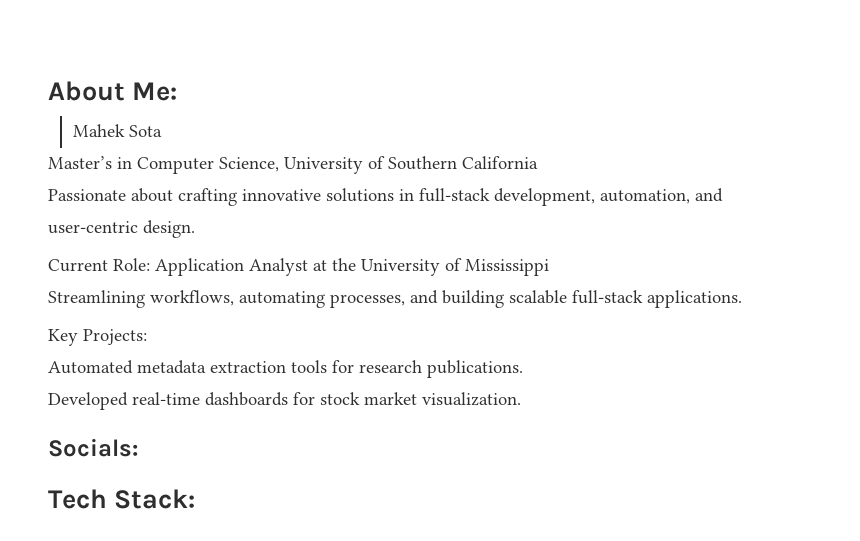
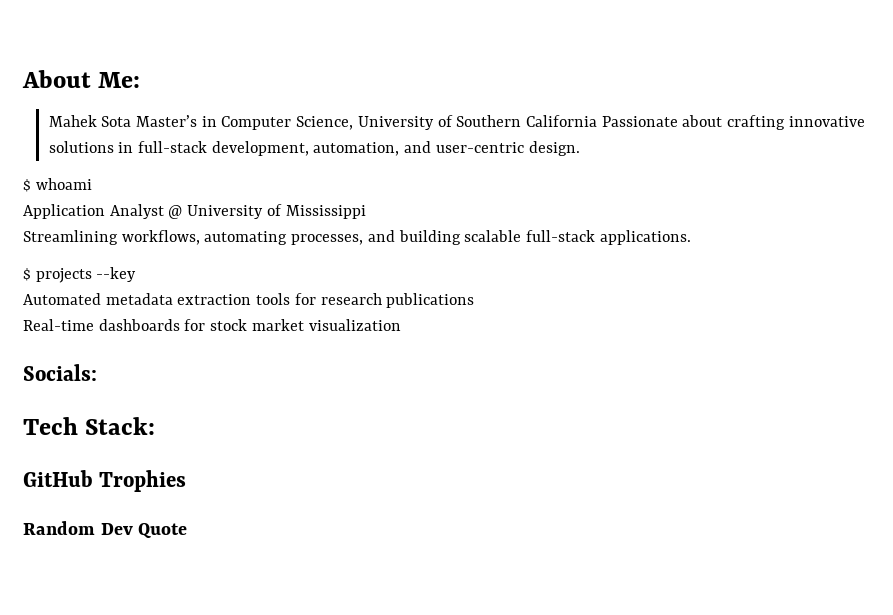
- Mahek Sota
- Master’s in Computer Science, University of Southern California
- Passionate about crafting innovative solutions in full-stack development, automation, and user-centric design.
+ Mahek Sota Master’s in Computer Science, University of Southern California Passionate about crafting innovative solutions in full-stack development, automation, and user-centric design.
- Current Role: Application Analyst at the University of Mississippi
+ $ whoami
+ Application Analyst @ University of Mississippi
- Key Projects:
+ $ projects --key
- Automated metadata extraction tools for research publications.
- Developed real-time dashboards for stock market visualization.
+ Automated metadata extraction tools for research publications
+ Real-time dashboards for stock market visualization
+ GitHub Trophies
+ Random Dev Quote

